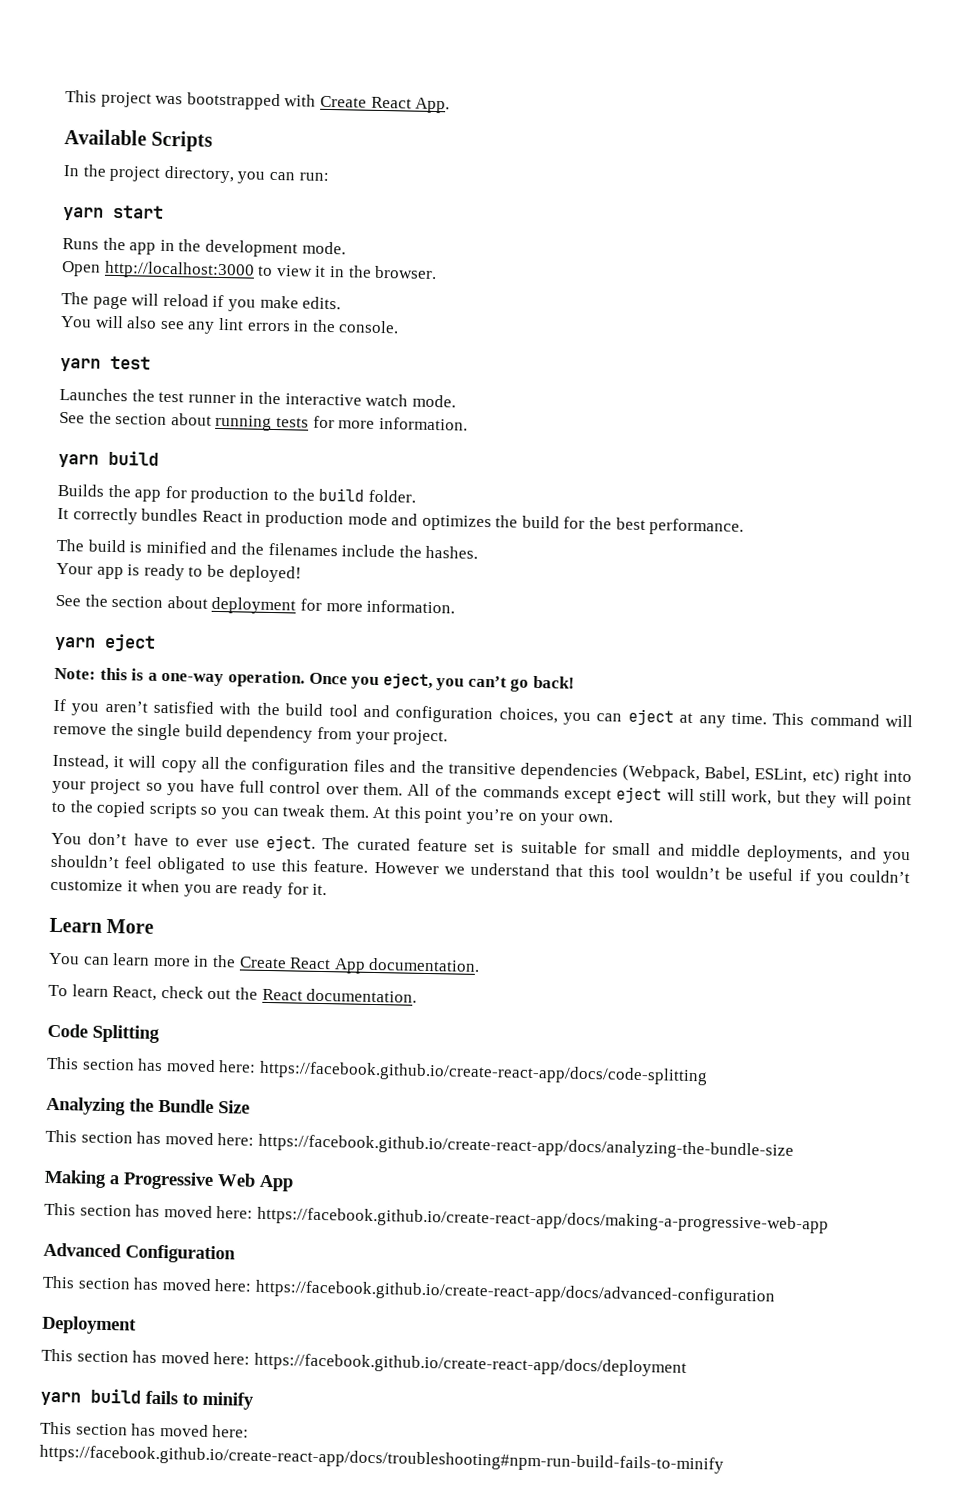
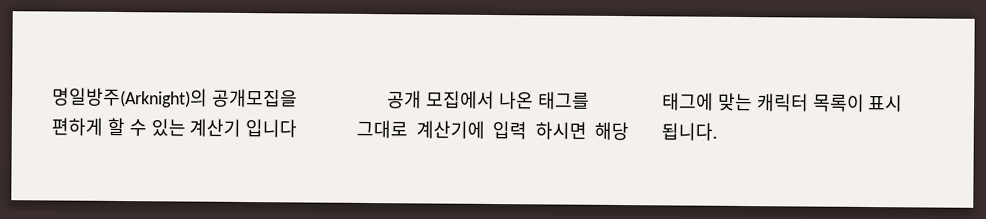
- This project was bootstrapped with Create React App.
- Available Scripts
- In the project directory, you can run:
- yarn start
- Runs the app in the development mode.
- Open http://localhost:3000 to view it in the browser.
- The page will reload if you make edits.
- You will also see any lint errors in the console.
- yarn test
- Launches the test runner in the interactive watch mode.
- See the section about running tests for more information.
- yarn build
- Builds the app for production to the build folder.
- It correctly bundles React in production mode and optimizes the build for the best performance.
- The build is minified and the filenames include the hashes.
- Your app is ready to be deployed!
- See the section about deployment for more information.
- yarn eject
- Note: this is a one-way operation. Once you eject, you can’t go back!
- If you aren’t satisfied with the build tool and configuration choices, you can eject at any time. This command will remove the single build dependency from your project.
- Instead, it will copy all the configuration files and the transitive dependencies (Webpack, Babel, ESLint, etc) right into your project so you have full control over them. All of the commands except eject will still work, but they will point to the copied scripts so you can tweak them. At this point you’re on your own.
- You don’t have to ever use eject. The curated feature set is suitable for small and middle deployments, and you shouldn’t feel obligated to use this feature. However we understand that this tool wouldn’t be useful if you couldn’t customize it when you are ready for it.
- Learn More
- You can learn more in the Create React App documentation.
- To learn React, check out the React documentation.
- Code Splitting
- This section has moved here: https://facebook.github.io/create-react-app/docs/code-splitting
- Analyzing the Bundle Size
- This section has moved here: https://facebook.github.io/create-react-app/docs/analyzing-the-bundle-size
- Making a Progressive Web App
- This section has moved here: https://facebook.github.io/create-react-app/docs/making-a-progressive-web-app
- Advanced Configuration
- This section has moved here: https://facebook.github.io/create-react-app/docs/advanced-configuration
- Deployment
- This section has moved here: https://facebook.github.io/create-react-app/docs/deployment
- yarn build fails to minify
- This section has moved here: https://facebook.github.io/create-react-app/docs/troubleshooting#npm-run-build-fails-to-minify
+ 명일방주(Arknight)의 공개모집을 편하게 할 수 있는 계산기 입니다
+ 공개 모집에서 나온 태그를 그대로 계산기에 입력 하시면 해당 태그에 맞는 캐릭터 목록이 표시 됩니다.

